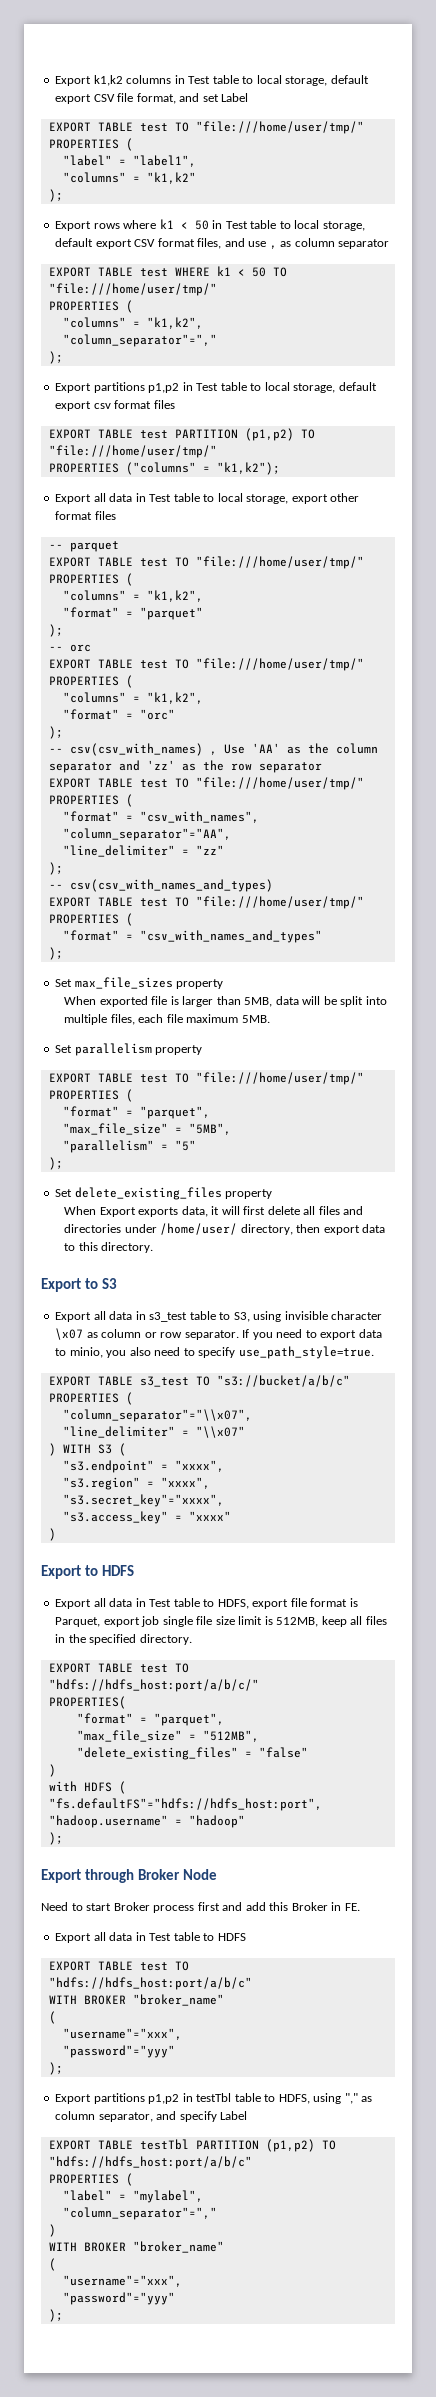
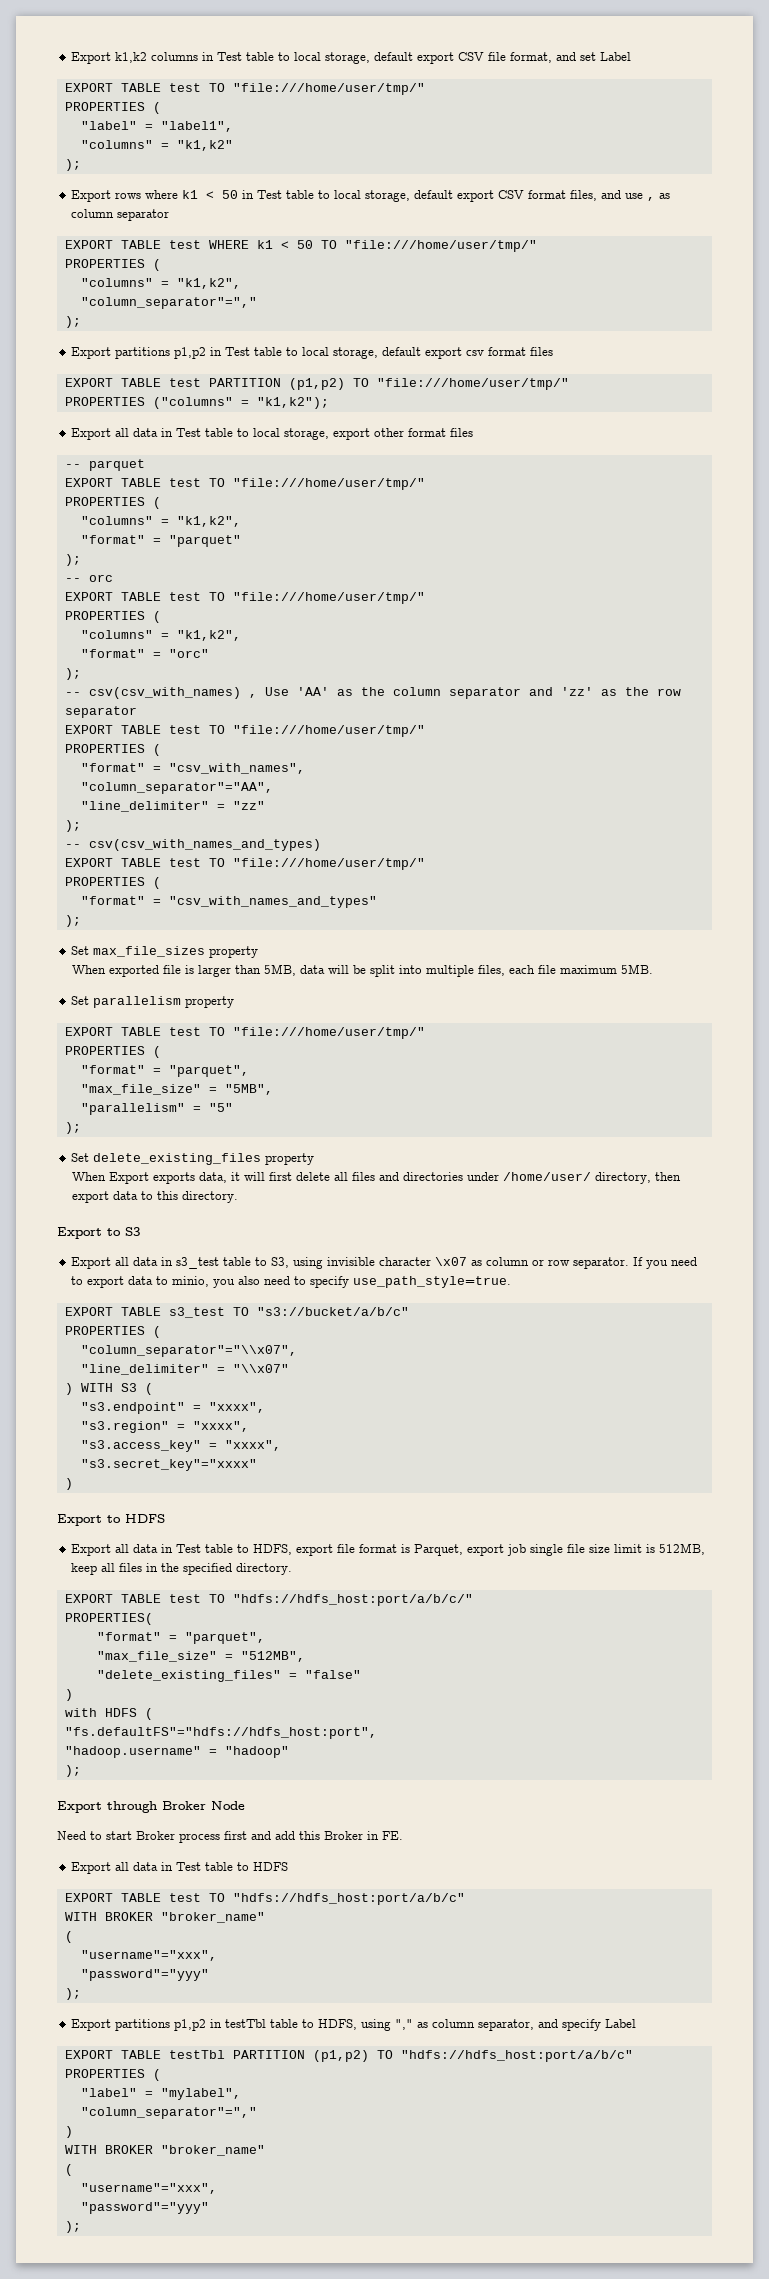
- "s3.secret_key"="xxxx",
- "s3.access_key" = "xxxx"
+ "s3.access_key" = "xxxx",
+ "s3.secret_key"="xxxx"

